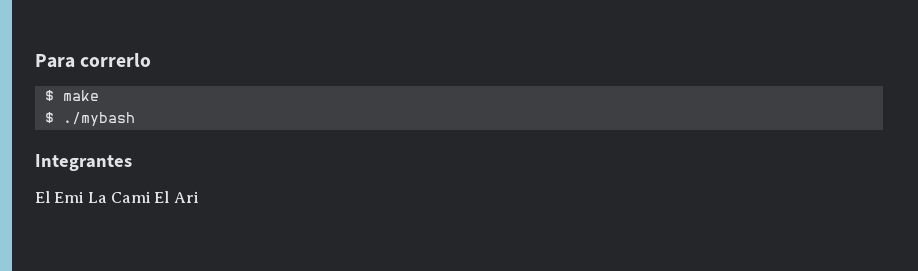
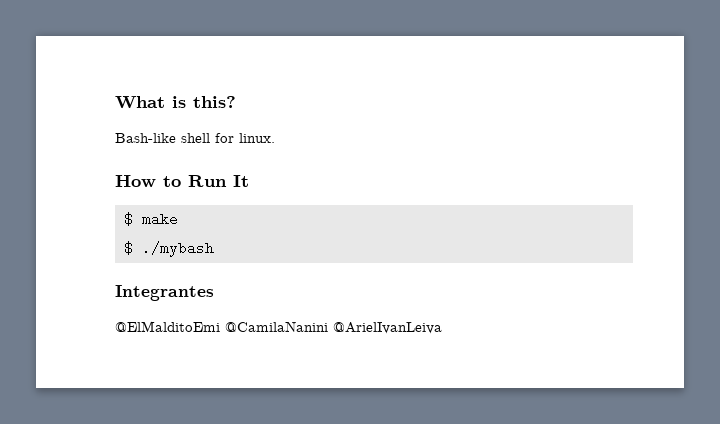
- Para correrlo
+ What is this?
+ Bash-like shell for linux.
+ How to Run It
- El Emi La Cami El Ari
+ @ElMalditoEmi @CamilaNanini @ArielIvanLeiva

